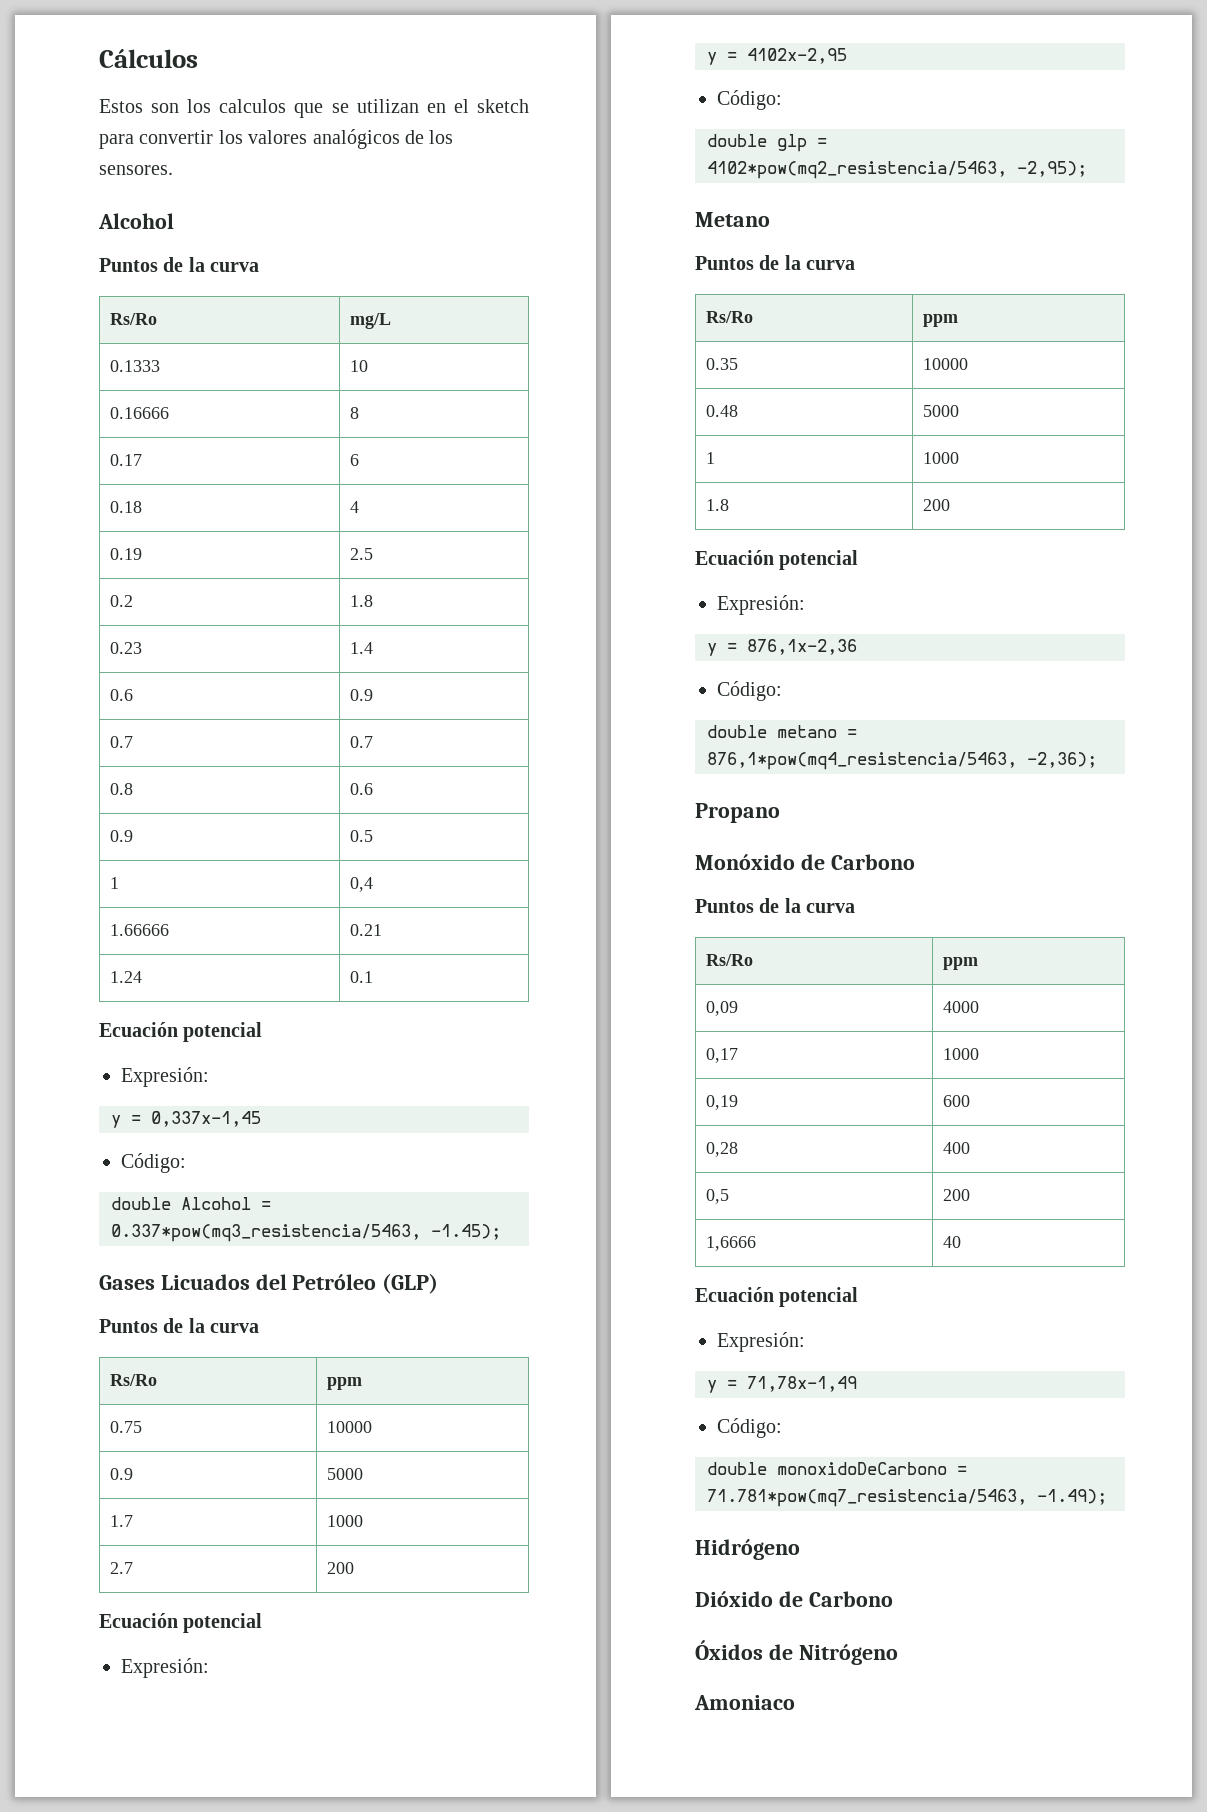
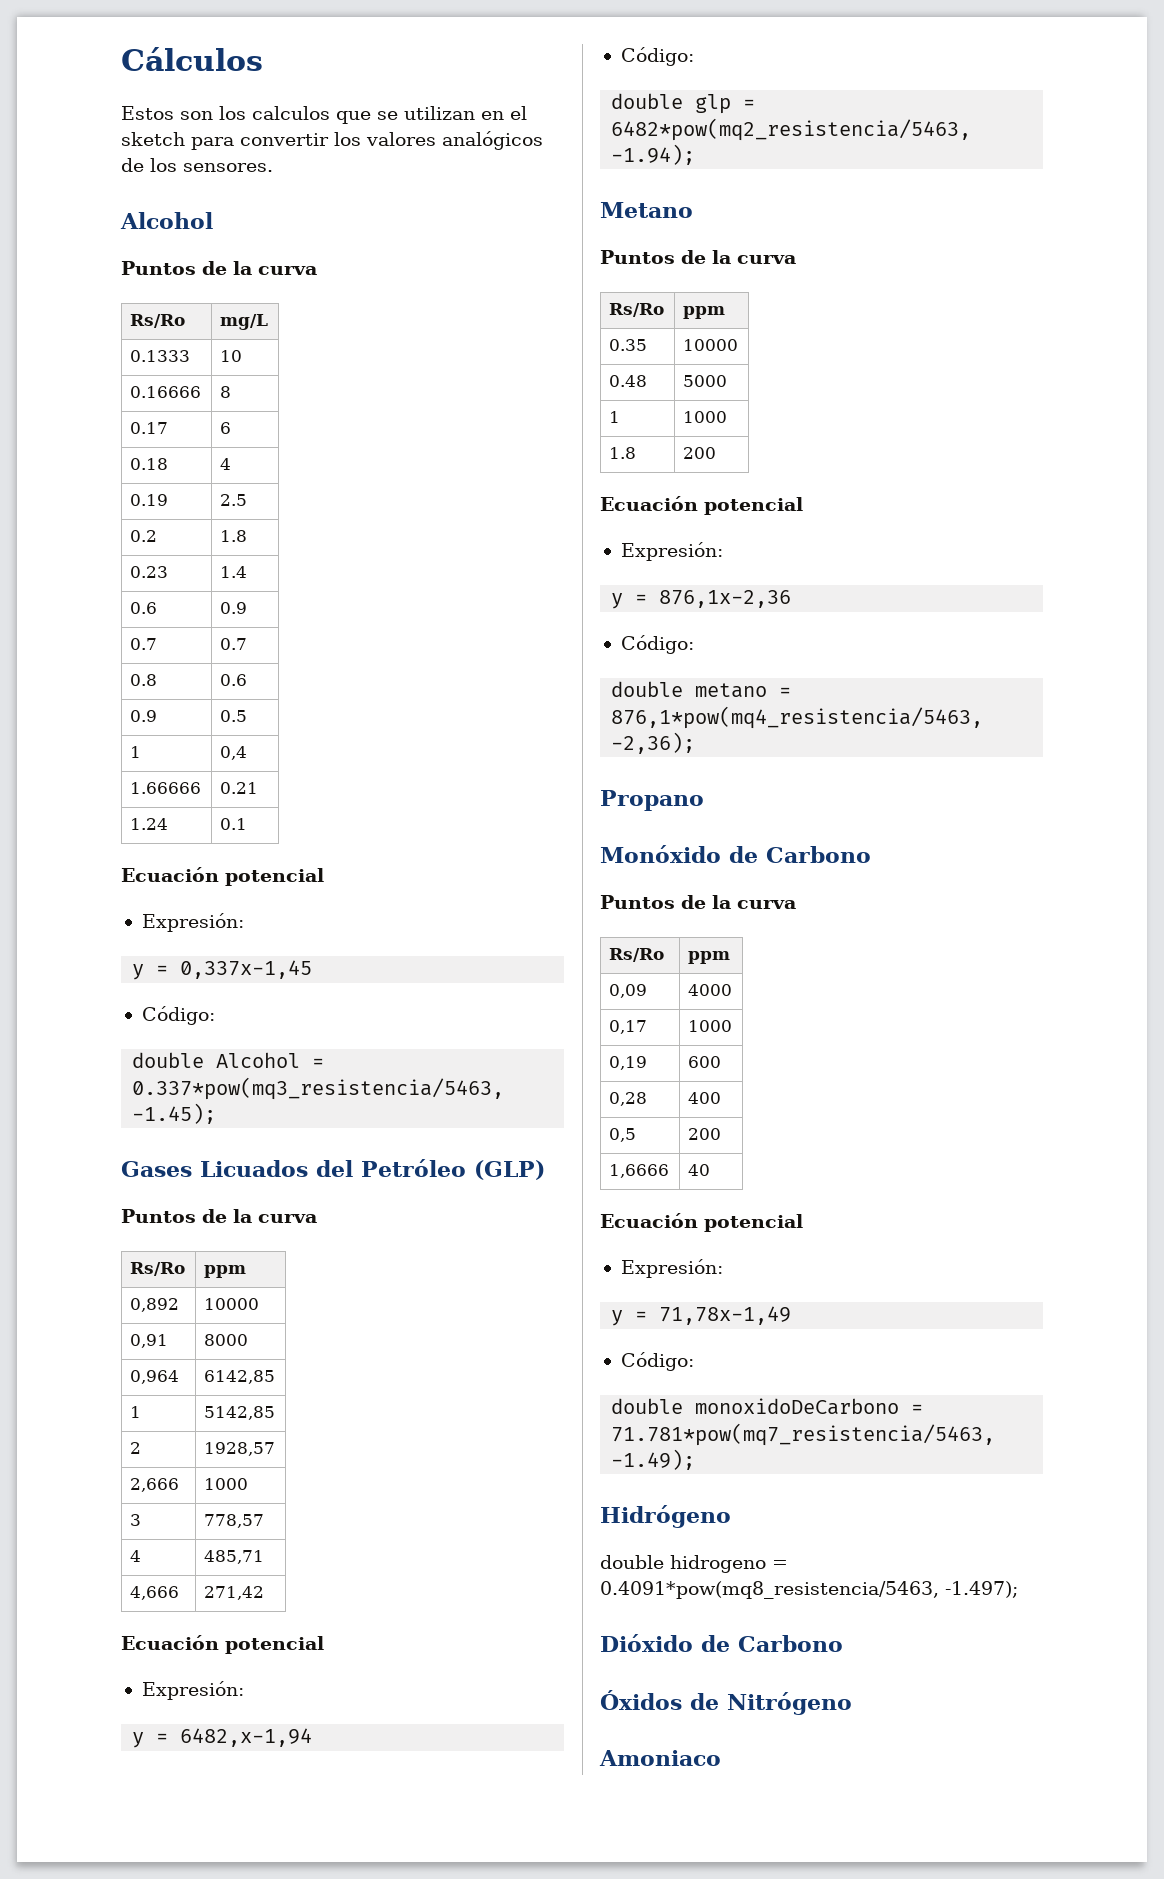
- 0.75 | 10000
- 0.9 | 5000
- 1.7 | 1000
- 2.7 | 200
+ 0,892 | 10000
+ 0,91 | 8000
+ 0,964 | 6142,85
+ 1 | 5142,85
+ 2 | 1928,57
+ 2,666 | 1000
+ 3 | 778,57
+ 4 | 485,71
+ 4,666 | 271,42
  Ecuación potencial
  Expresión:
- y = 4102x-2,95
+ y = 6482,x-1,94
- double glp = 4102*pow(mq2_resistencia/5463, -2,95);
+ double glp = 6482*pow(mq2_resistencia/5463, -1.94);
+ double hidrogeno = 0.4091*pow(mq8_resistencia/5463, -1.497);

